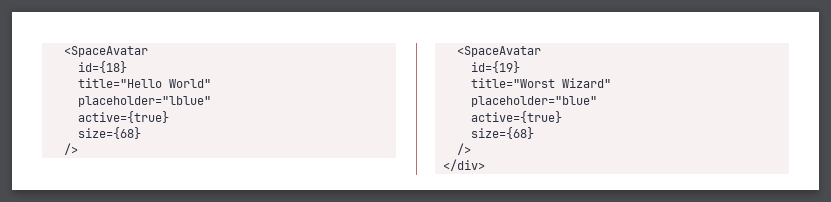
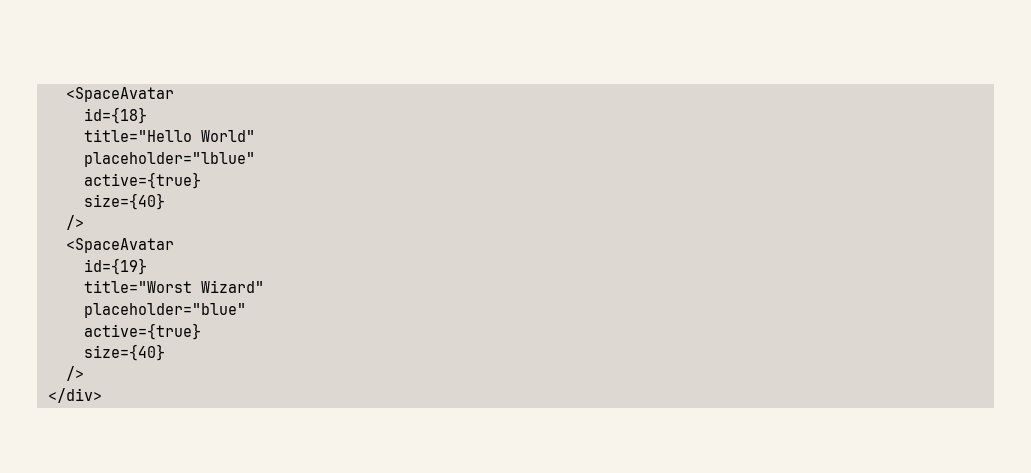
  placeholder="lblue"
  active={true}
- size={68}
+ size={40}
  placeholder="blue"
  active={true}
- size={68}
+ size={40}

